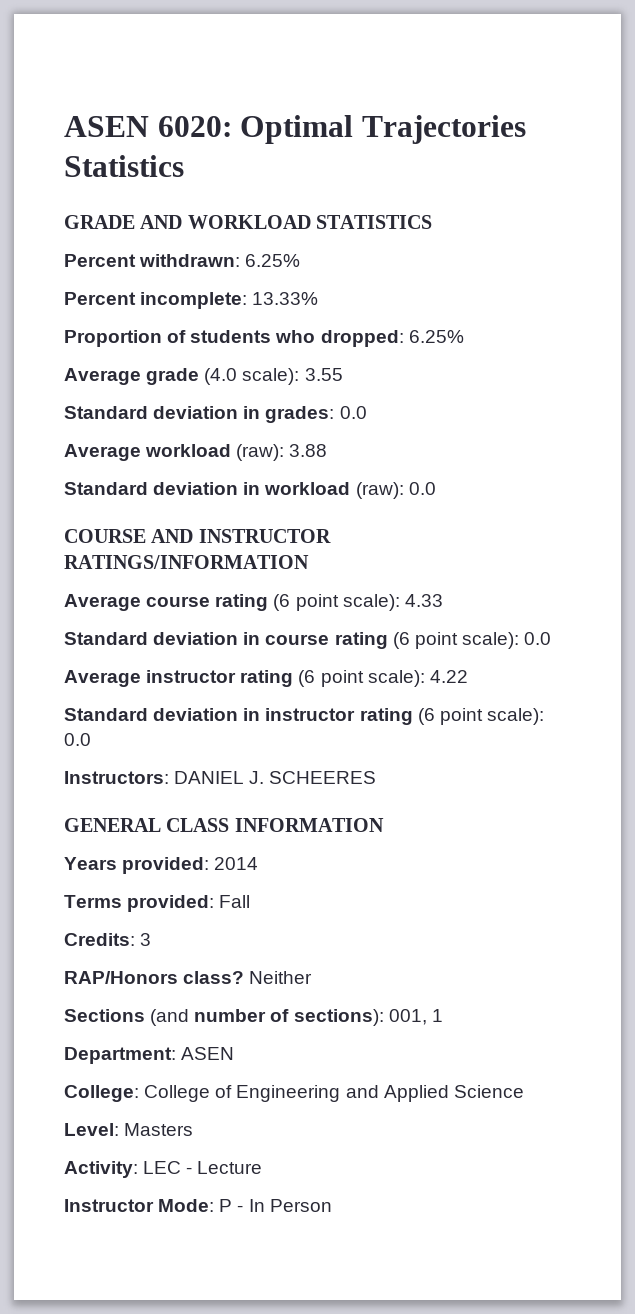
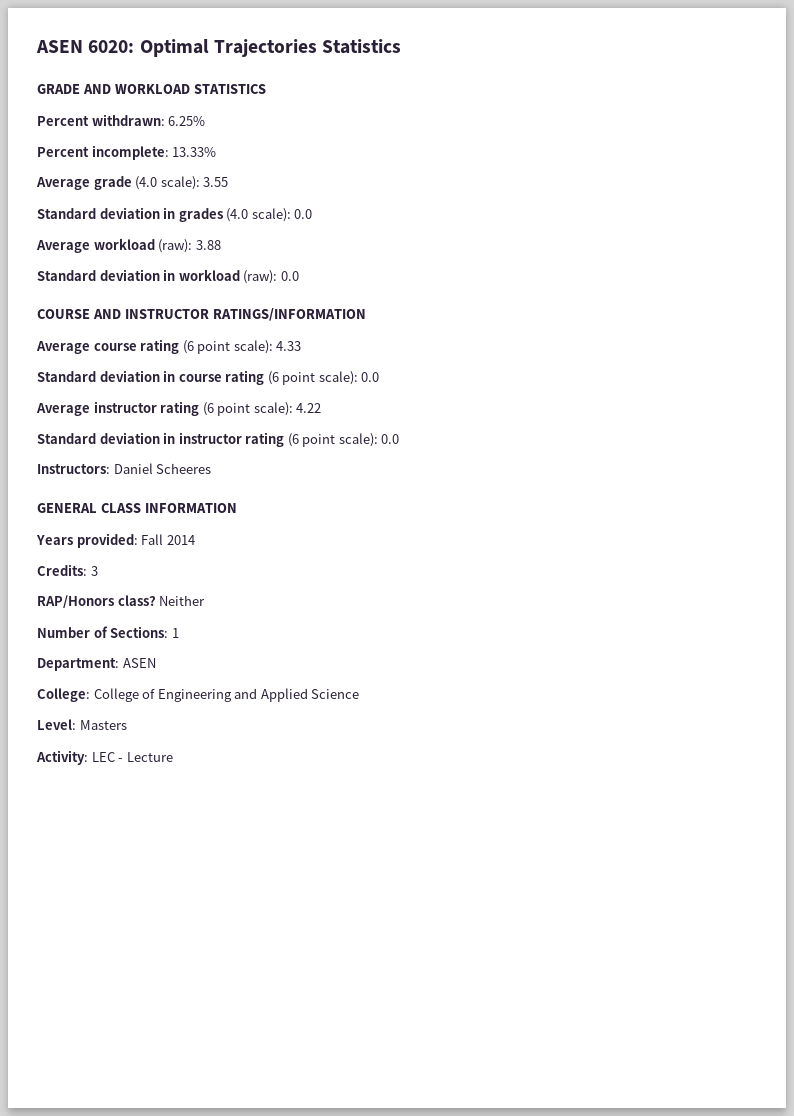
- Proportion of students who dropped: 6.25%
- Standard deviation in grades: 0.0
+ Standard deviation in grades (4.0 scale): 0.0
- Instructors: DANIEL J. SCHEERES
+ Instructors: Daniel Scheeres
- Years provided: 2014
+ Years provided: Fall 2014
- Terms provided: Fall
- Sections (and number of sections): 001, 1
+ Number of Sections: 1
- Instructor Mode: P - In Person

